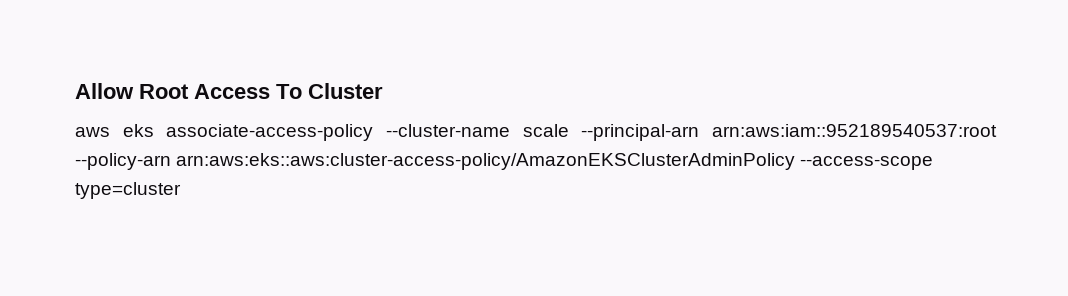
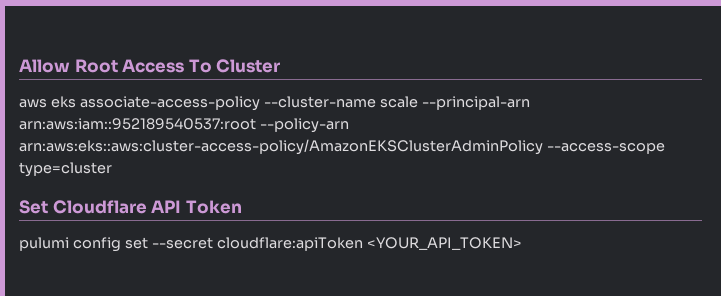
+ Set Cloudflare API Token
+ pulumi config set --secret cloudflare:apiToken <YOUR_API_TOKEN>

